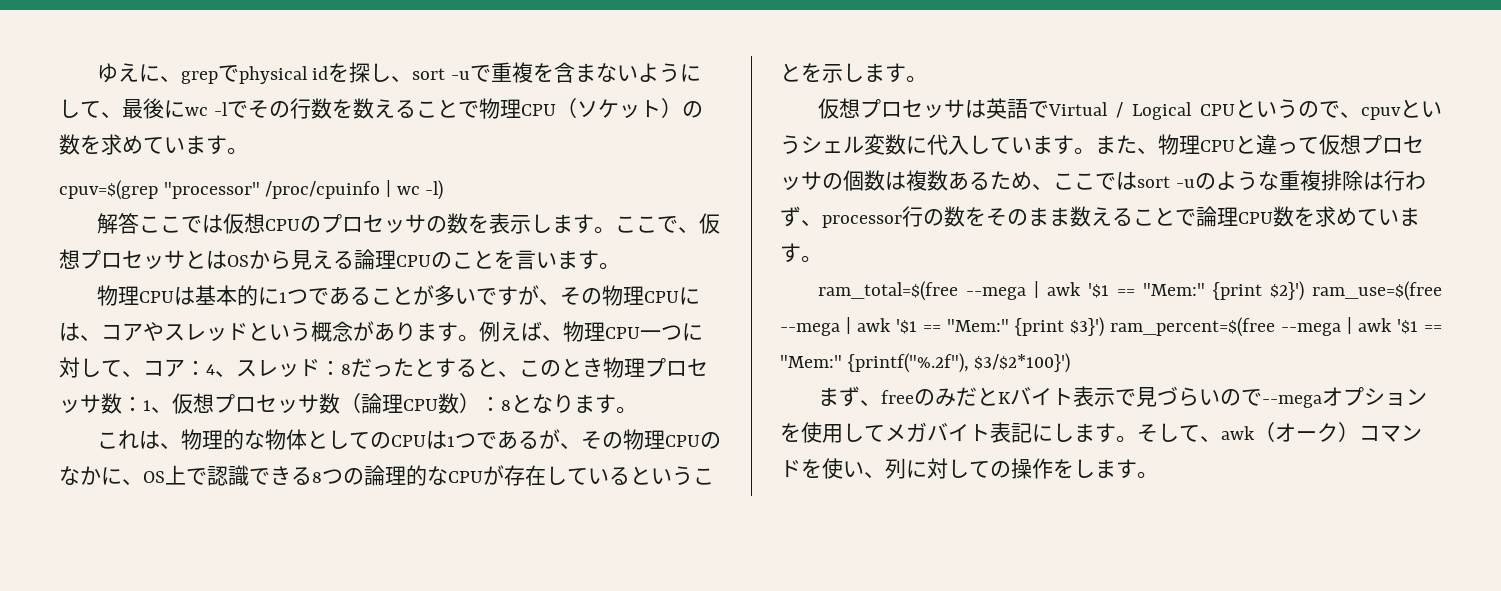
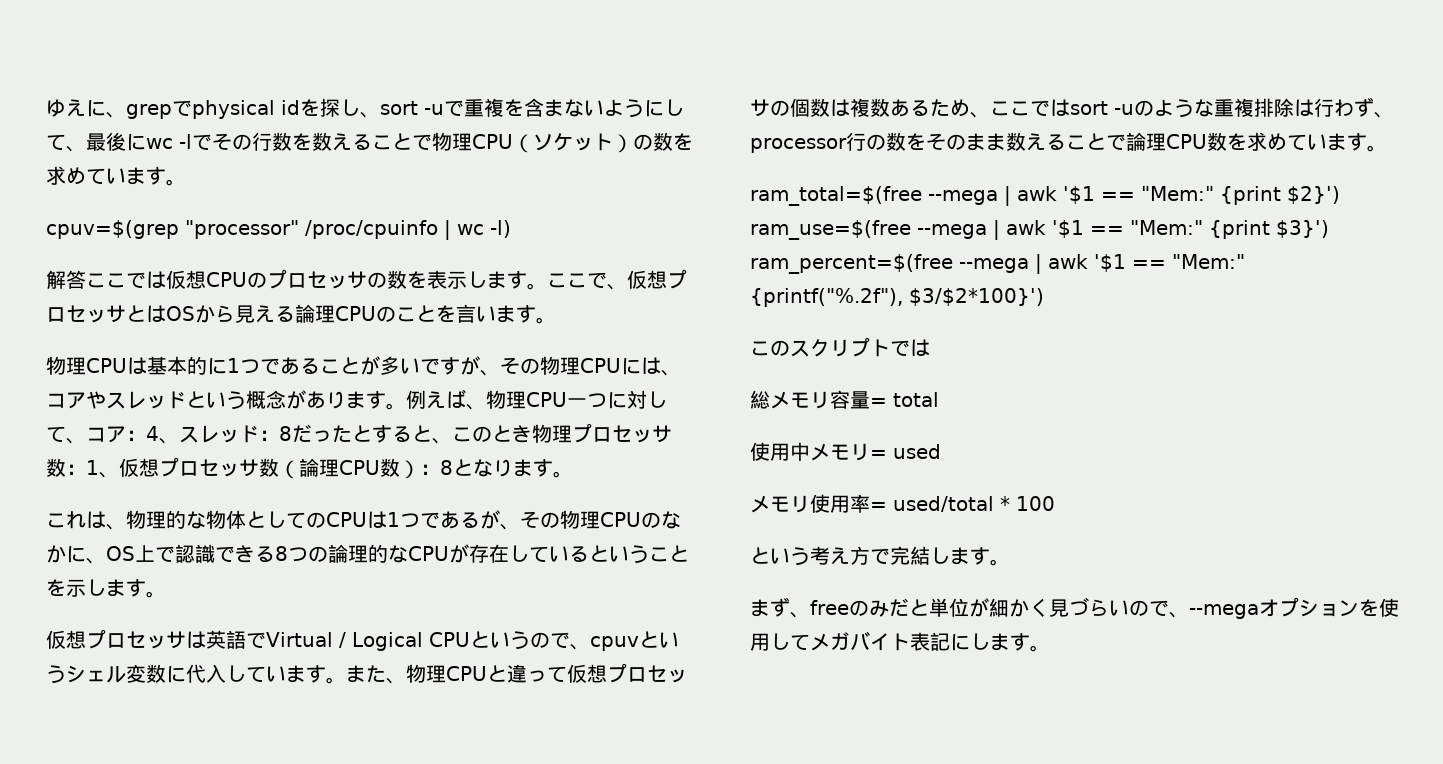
+ このスクリプトでは
+ 総メモリ容量= total
+ 使用中メモリ= used
+ メモリ使用率= used/total * 100
+ という考え方で完結します。
- まず、freeのみだとKバイト表示で見づらいので--megaオプションを使用してメガバイト表記にします。そして、awk（オーク）コマンドを使い、列に対しての操作をします。
+ まず、freeのみだと単位が細かく見づらいので、--megaオプションを使用してメガバイト表記にします。

